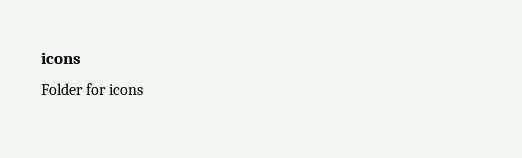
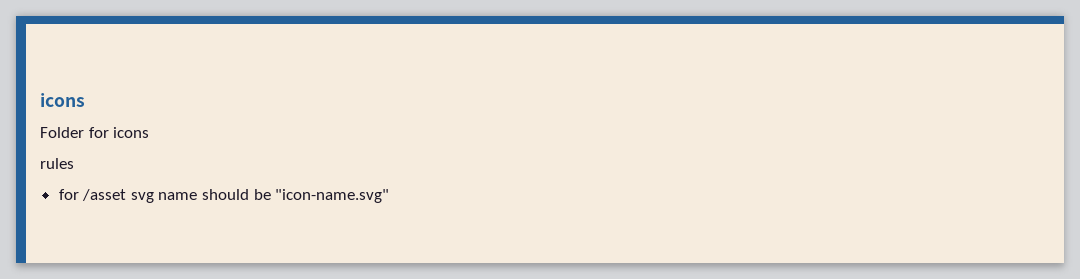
+ rules
+ for /asset svg name should be "icon-name.svg"

